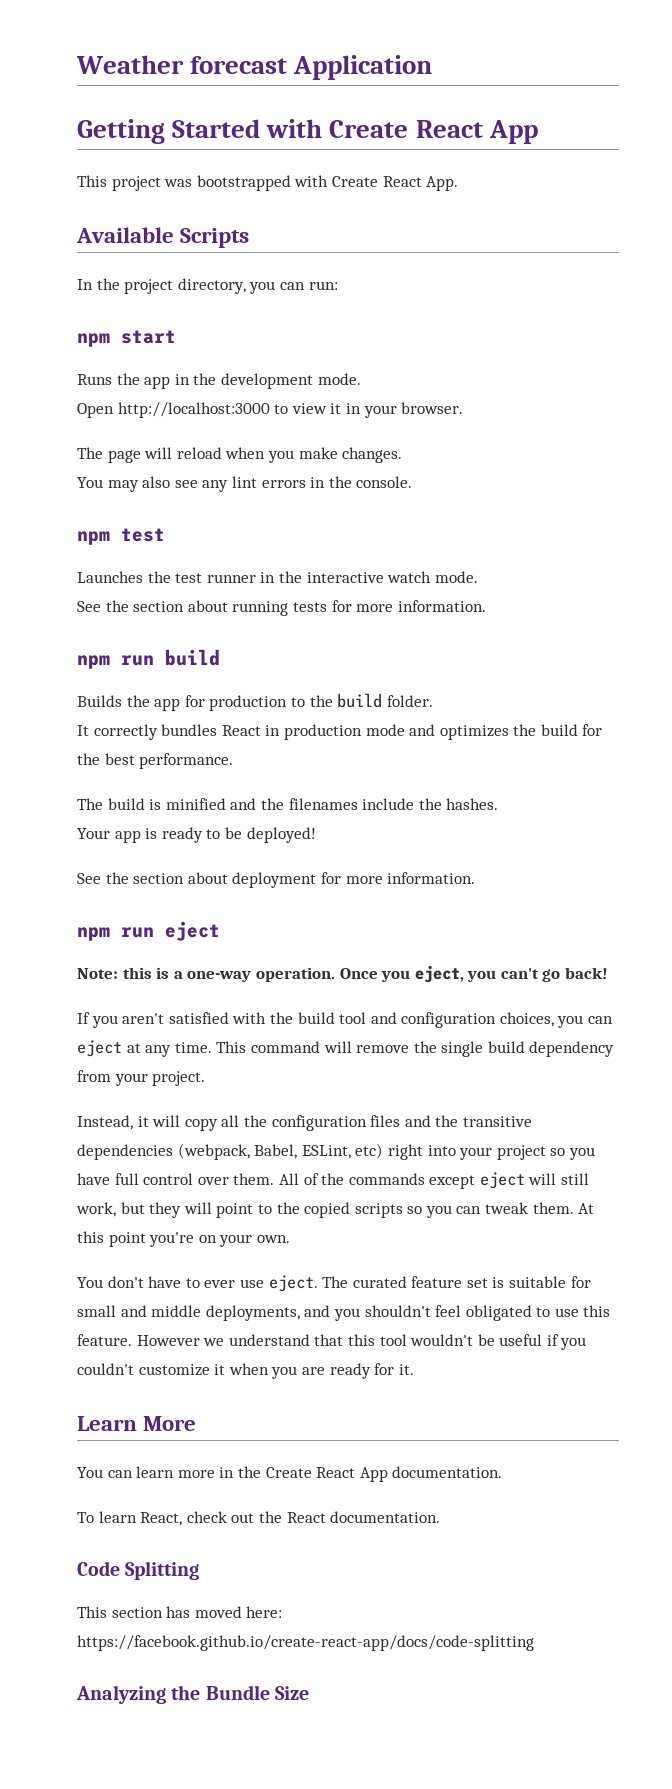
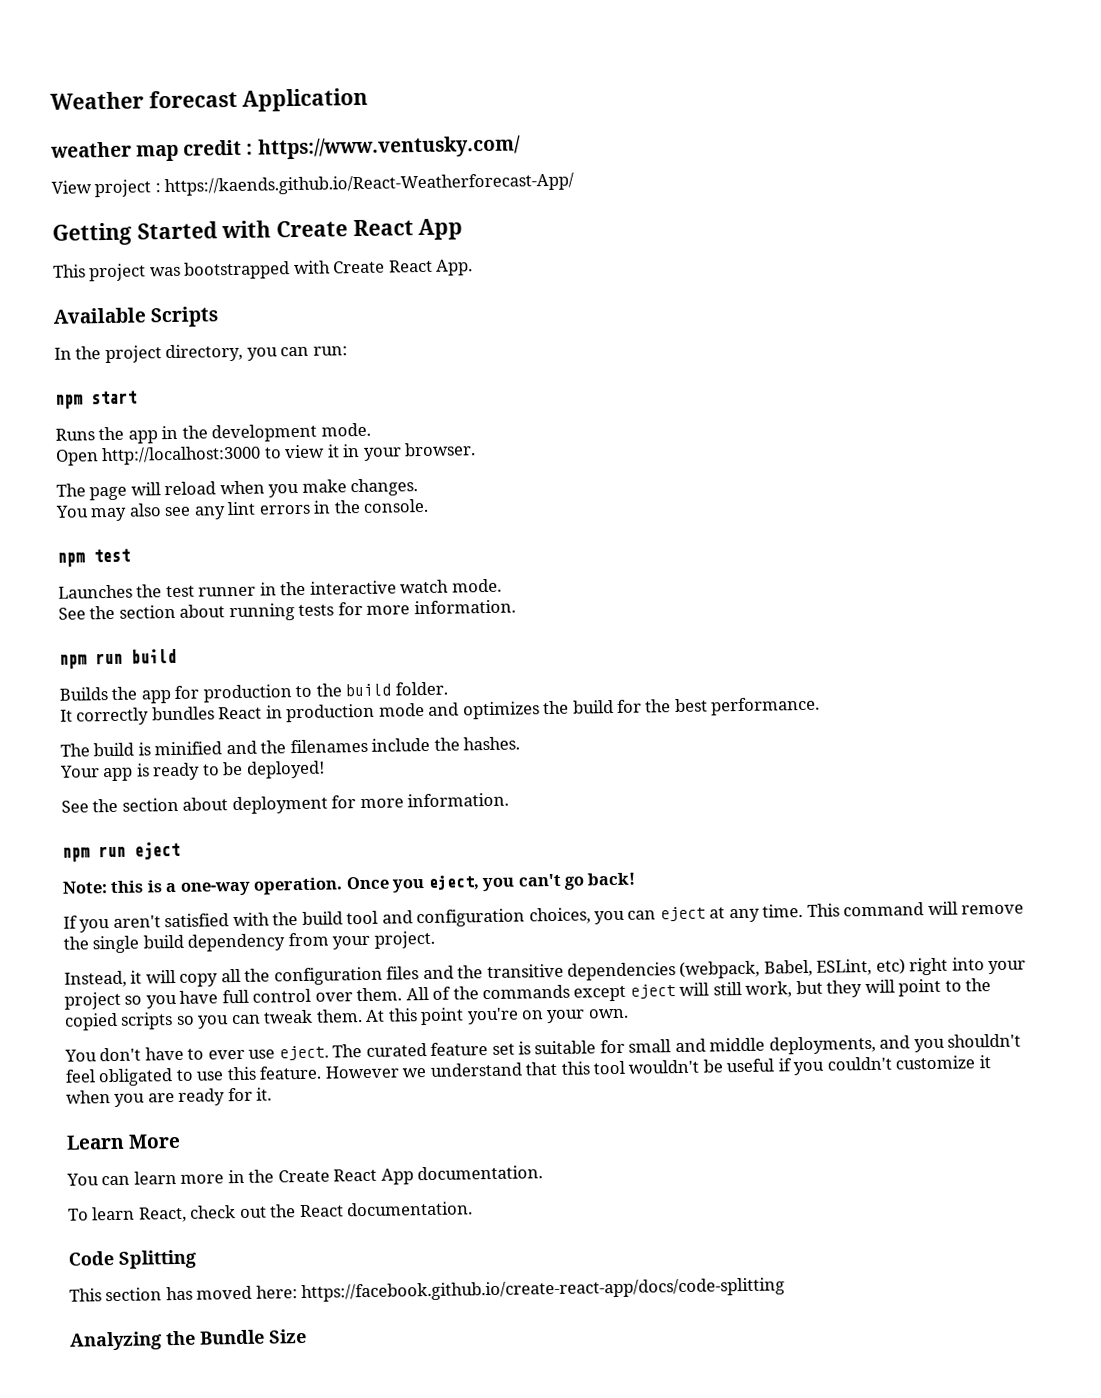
+ weather map credit : https://www.ventusky.com/
+ View project : https://kaends.github.io/React-Weatherforecast-App/

